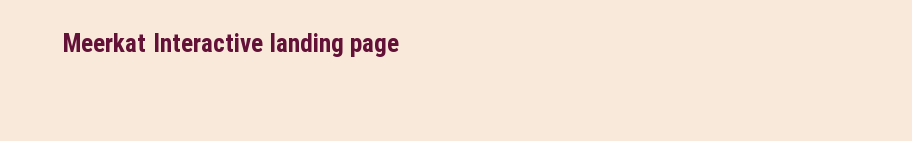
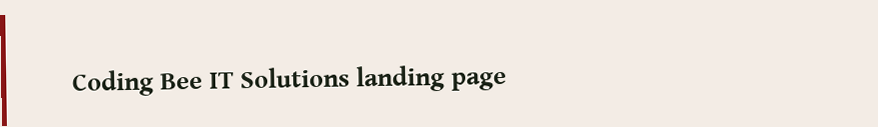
- Meerkat Interactive landing page
+ Coding Bee IT Solutions landing page

